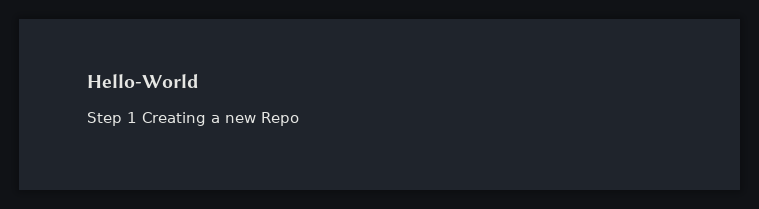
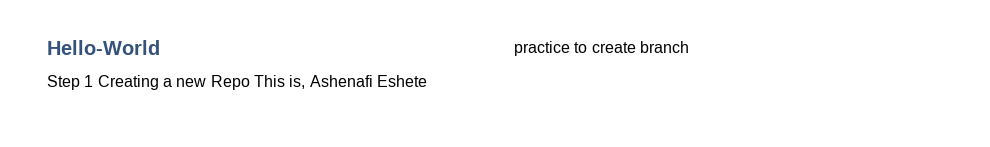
- Step 1 Creating a new Repo
+ Step 1 Creating a new Repo This is, Ashenafi Eshete practice to create branch

